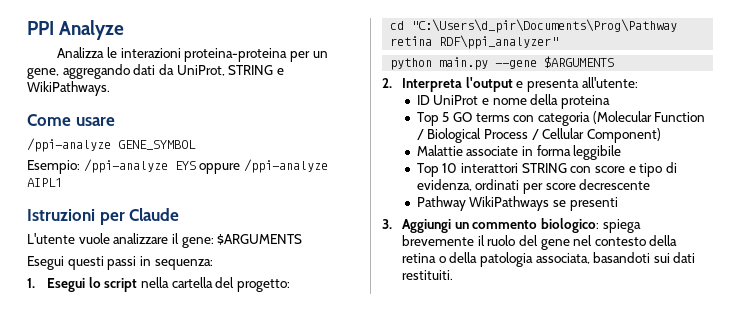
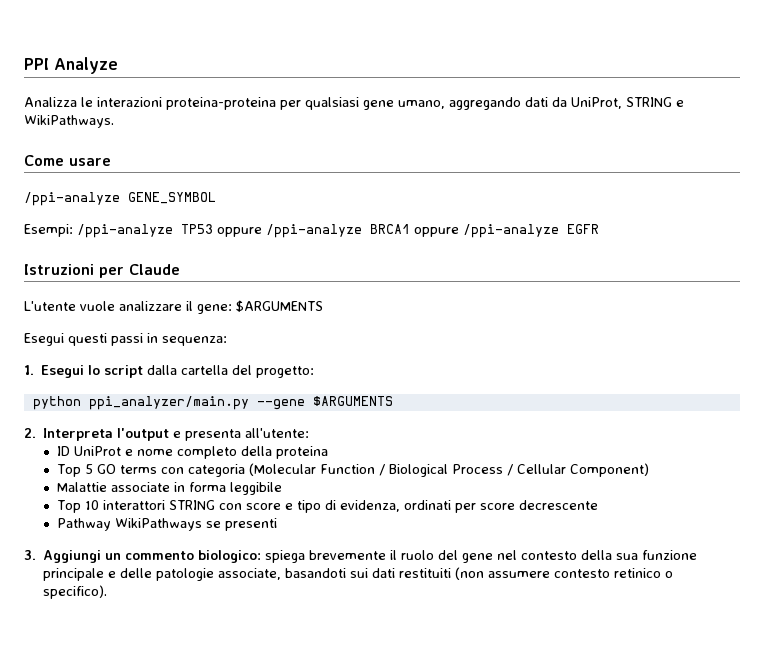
- Analizza le interazioni proteina-proteina per un gene, aggregando dati da UniProt, STRING e WikiPathways.
+ Analizza le interazioni proteina-proteina per qualsiasi gene umano, aggregando dati da UniProt, STRING e WikiPathways.
- Esempio: /ppi-analyze EYS oppure /ppi-analyze AIPL1
+ Esempi: /ppi-analyze TP53 oppure /ppi-analyze BRCA1 oppure /ppi-analyze EGFR
- 1. Esegui lo script nella cartella del progetto:
+ 1. Esegui lo script dalla cartella del progetto:
- cd "C:\Users\d_pir\Documents\Prog\Pathway retina RDF\ppi_analyzer"
- python main.py --gene $ARGUMENTS
+ python ppi_analyzer/main.py --gene $ARGUMENTS
- ID UniProt e nome della proteina
+ ID UniProt e nome completo della proteina
- 3. Aggiungi un commento biologico: spiega brevemente il ruolo del gene nel contesto della retina o della patologia associata, basandoti sui dati restituiti.
+ 3. Aggiungi un commento biologico: spiega brevemente il ruolo del gene nel contesto della sua funzione principale e delle patologie associate, basandoti sui dati restituiti (non assumere contesto retinico o specifico).

